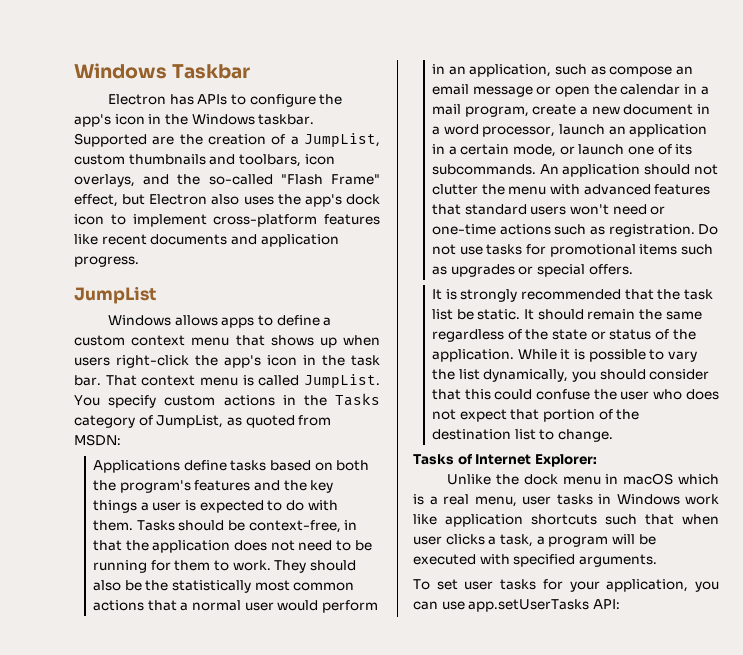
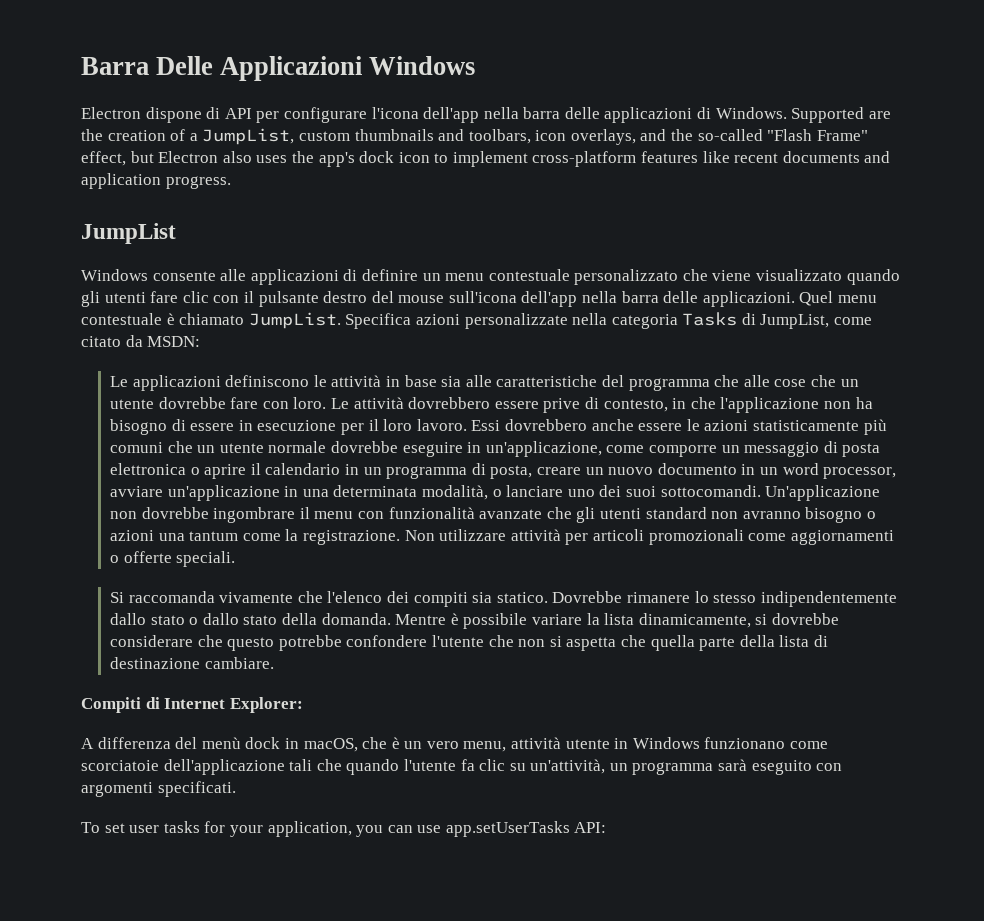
- Windows Taskbar
- Electron has APIs to configure the app's icon in the Windows taskbar.
+ Barra Delle Applicazioni Windows
+ Electron dispone di API per configurare l'icona dell'app nella barra delle applicazioni di Windows.
- Windows allows apps to define a custom context menu that shows up when users right-click the app's icon in the task bar. That context menu is called JumpList. You specify custom actions in the Tasks category of JumpList, as quoted from MSDN:
- Applications define tasks based on both the program's features and the key things a user is expected to do with them. Tasks should be context-free, in that the application does not need to be running for them to work. They should also be the statistically most common actions that a normal user would perform in an application, such as compose an email message or open the calendar in a mail program, create a new document in a word processor, launch an application in a certain mode, or launch one of its subcommands. An application should not clutter the menu with advanced features that standard users won't need or one-time actions such as registration. Do not use tasks for promotional items such as upgrades or special offers.
- It is strongly recommended that the task list be static. It should remain the same regardless of the state or status of the application. While it is possible to vary the list dynamically, you should consider that this could confuse the user who does not expect that portion of the destination list to change.
- Tasks of Internet Explorer:
- Unlike the dock menu in macOS which is a real menu, user tasks in Windows work like application shortcuts such that when user clicks a task, a program will be executed with specified arguments.
+ Windows consente alle applicazioni di definire un menu contestuale personalizzato che viene visualizzato quando gli utenti fare clic con il pulsante destro del mouse sull'icona dell'app nella barra delle applicazioni. Quel menu contestuale è chiamato JumpList. Specifica azioni personalizzate nella categoria Tasks di JumpList, come citato da MSDN:
+ Le applicazioni definiscono le attività in base sia alle caratteristiche del programma che alle cose che un utente dovrebbe fare con loro. Le attività dovrebbero essere prive di contesto, in che l'applicazione non ha bisogno di essere in esecuzione per il loro lavoro. Essi dovrebbero anche essere le azioni statisticamente più comuni che un utente normale dovrebbe eseguire in un'applicazione, come comporre un messaggio di posta elettronica o aprire il calendario in un programma di posta, creare un nuovo documento in un word processor, avviare un'applicazione in una determinata modalità, o lanciare uno dei suoi sottocomandi. Un'applicazione non dovrebbe ingombrare il menu con funzionalità avanzate che gli utenti standard non avranno bisogno o azioni una tantum come la registrazione. Non utilizzare attività per articoli promozionali come aggiornamenti o offerte speciali.
+ Si raccomanda vivamente che l'elenco dei compiti sia statico. Dovrebbe rimanere lo stesso indipendentemente dallo stato o dallo stato della domanda. Mentre è possibile variare la lista dinamicamente, si dovrebbe considerare che questo potrebbe confondere l'utente che non si aspetta che quella parte della lista di destinazione cambiare.
+ Compiti di Internet Explorer:
+ A differenza del menù dock in macOS, che è un vero menu, attività utente in Windows funzionano come scorciatoie dell'applicazione tali che quando l'utente fa clic su un'attività, un programma sarà eseguito con argomenti specificati.

